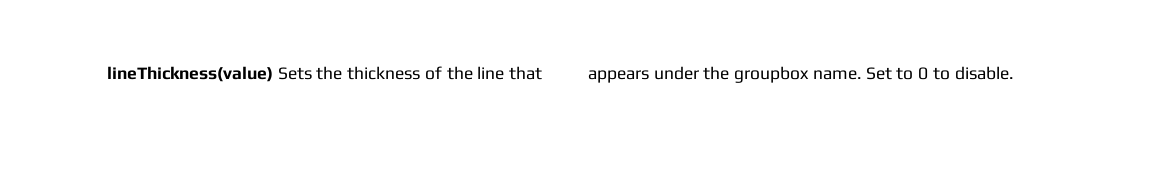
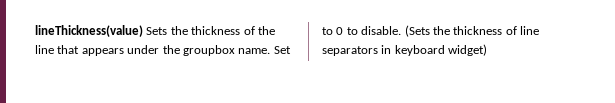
+ (Sets the thickness of line separators in keyboard widget)

